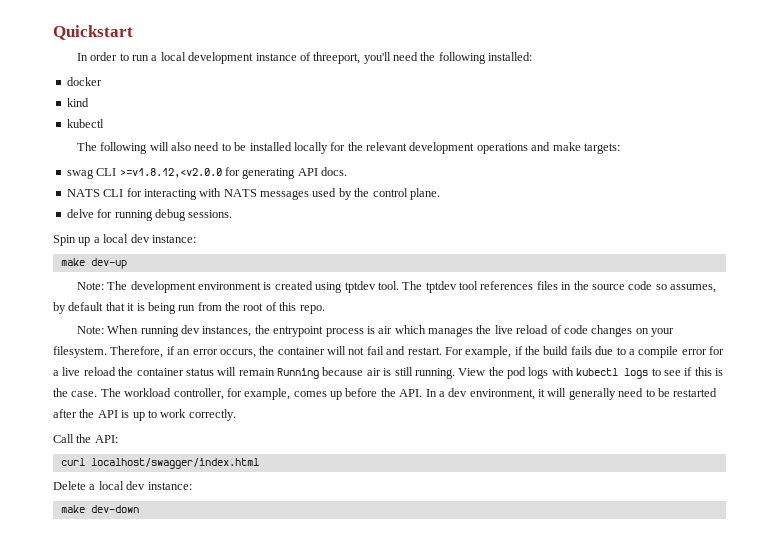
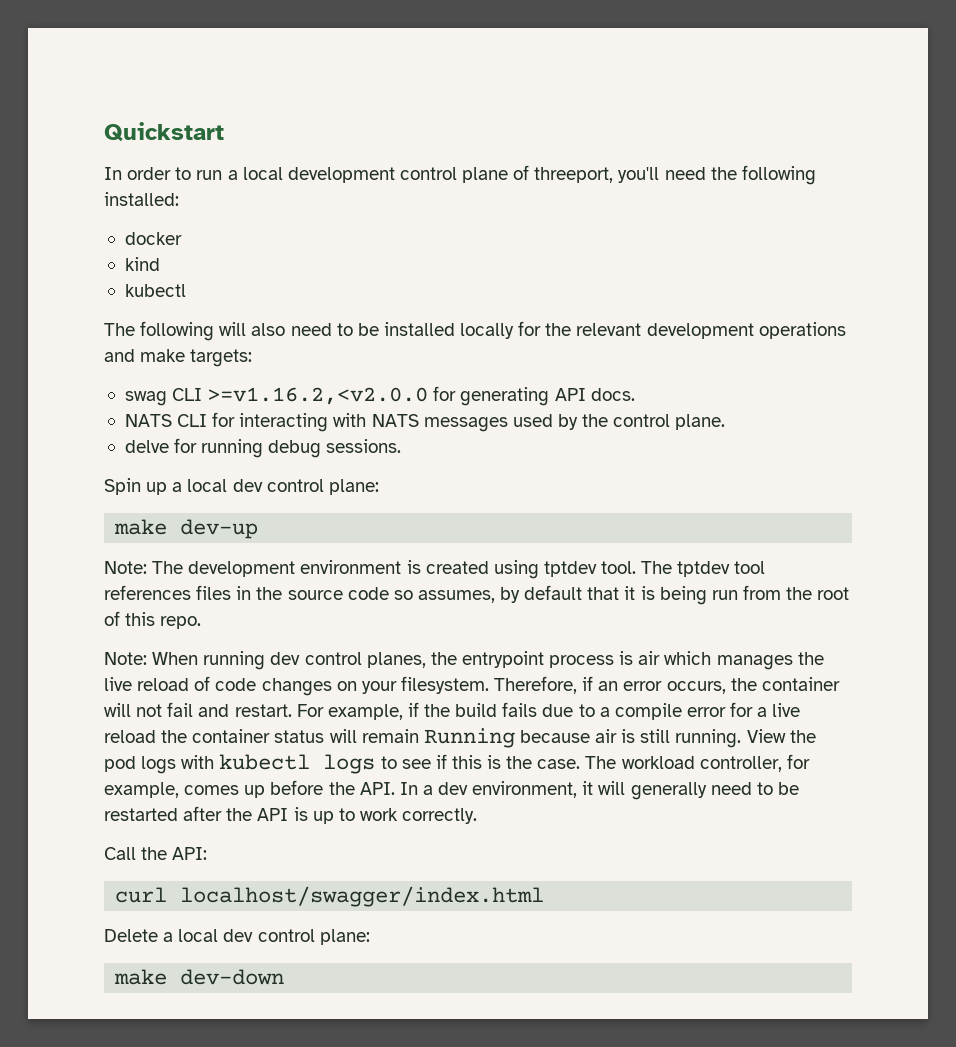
- In order to run a local development instance of threeport, you'll need the following installed:
+ In order to run a local development control plane of threeport, you'll need the following installed:
- swag CLI >=v1.8.12,<v2.0.0 for generating API docs.
+ swag CLI >=v1.16.2,<v2.0.0 for generating API docs.
- Spin up a local dev instance:
+ Spin up a local dev control plane:
- Note: When running dev instances, the entrypoint process is air which manages the live reload of code changes on your filesystem.
+ Note: When running dev control planes, the entrypoint process is air which manages the live reload of code changes on your filesystem.
- Delete a local dev instance:
+ Delete a local dev control plane:

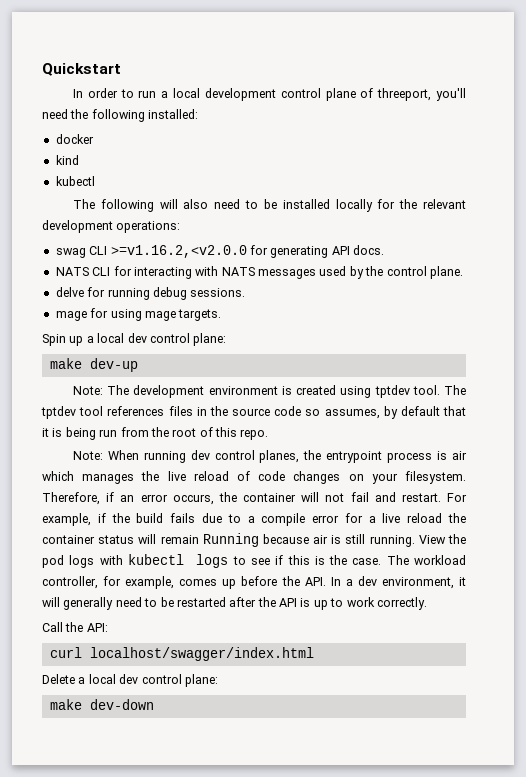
- The following will also need to be installed locally for the relevant development operations and make targets:
+ The following will also need to be installed locally for the relevant development operations:
+ mage for using mage targets.

